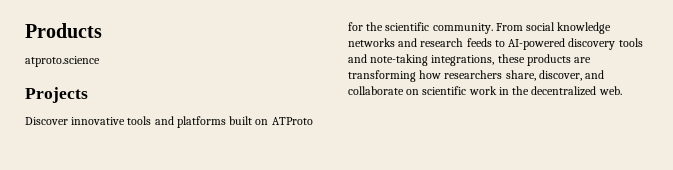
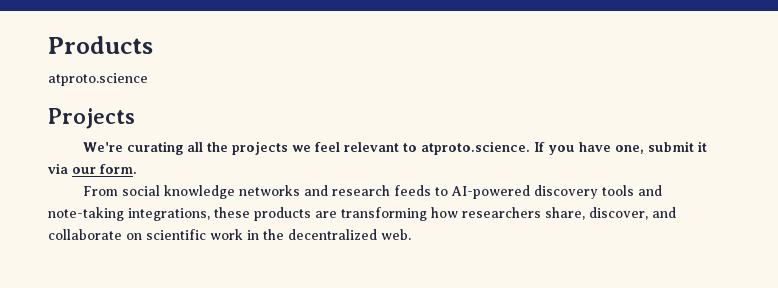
- Discover innovative tools and platforms built on ATProto for the scientific community. From social knowledge networks and research feeds to AI-powered discovery tools and note-taking integrations, these products are transforming how researchers share, discover, and collaborate on scientific work in the decentralized web.
+ We're curating all the projects we feel relevant to atproto.science. If you have one, submit it via our form.
+ From social knowledge networks and research feeds to AI-powered discovery tools and note-taking integrations, these products are transforming how researchers share, discover, and collaborate on scientific work in the decentralized web.

